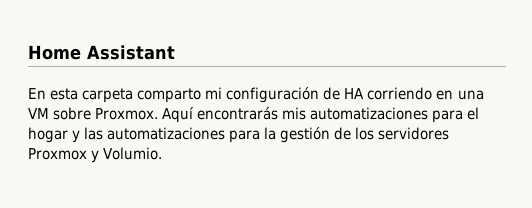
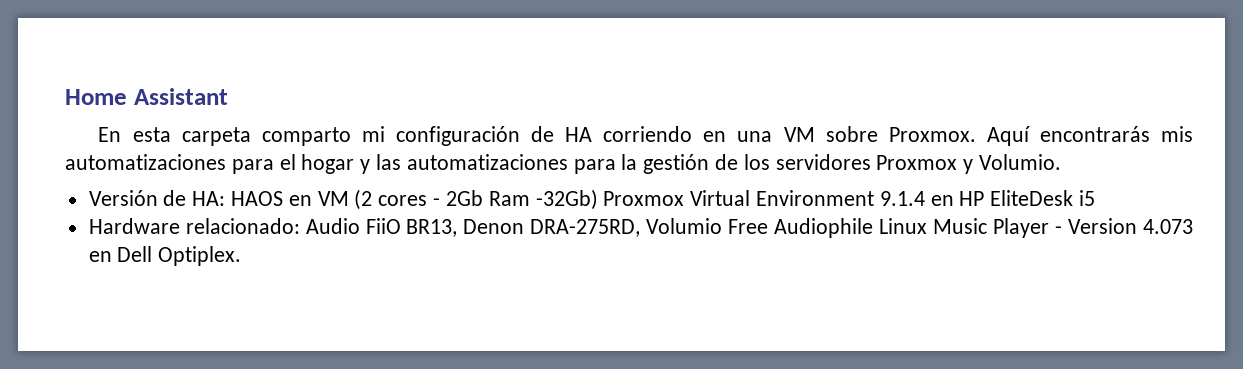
+ Versión de HA: HAOS en VM (2 cores - 2Gb Ram -32Gb) Proxmox Virtual Environment 9.1.4 en HP EliteDesk i5
+ Hardware relacionado: Audio FiiO BR13, Denon DRA-275RD, Volumio Free Audiophile Linux Music Player - Version 4.073 en Dell Optiplex.

